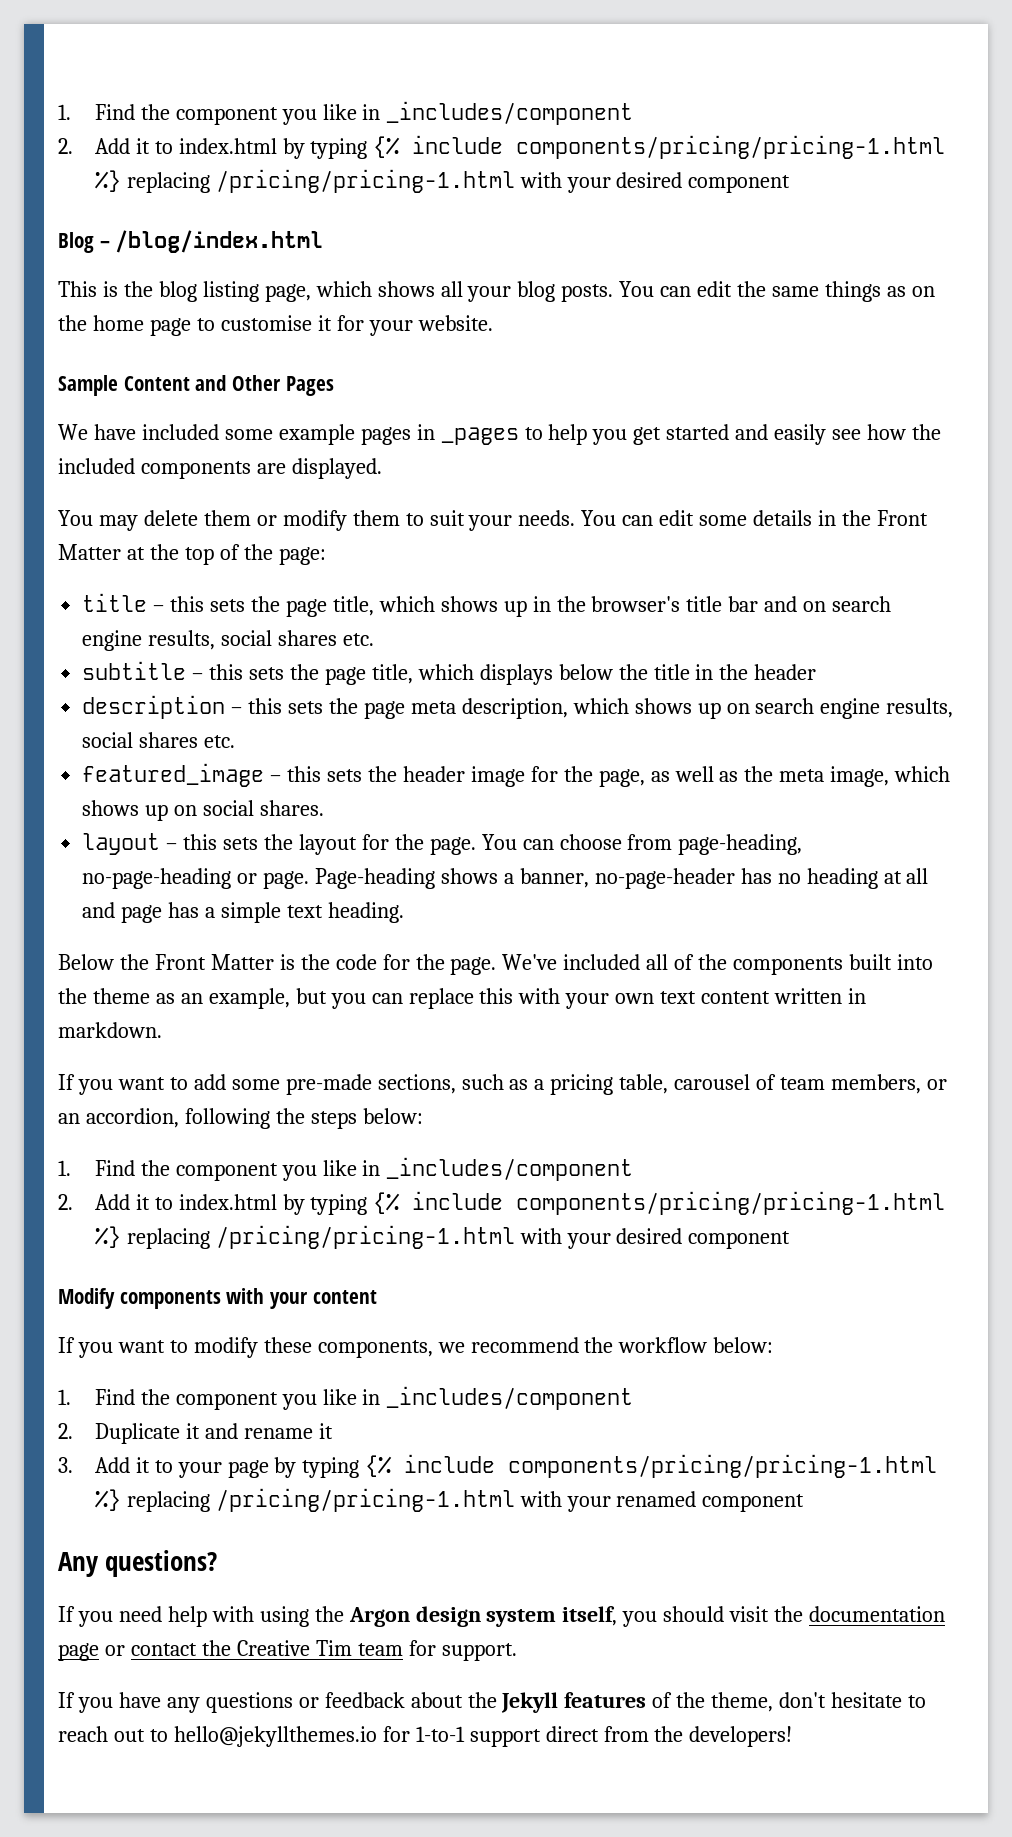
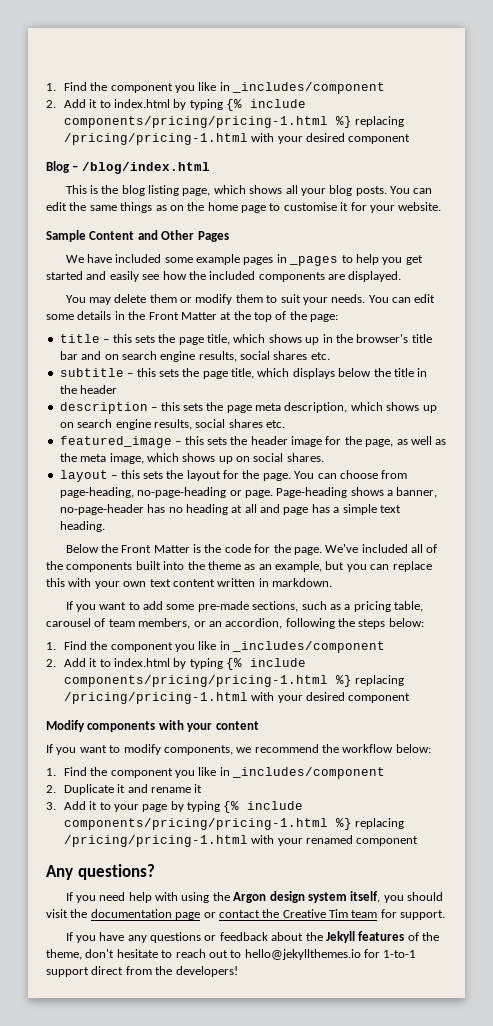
- If you want to modify these components, we recommend the workflow below:
+ If you want to modify components, we recommend the workflow below:

